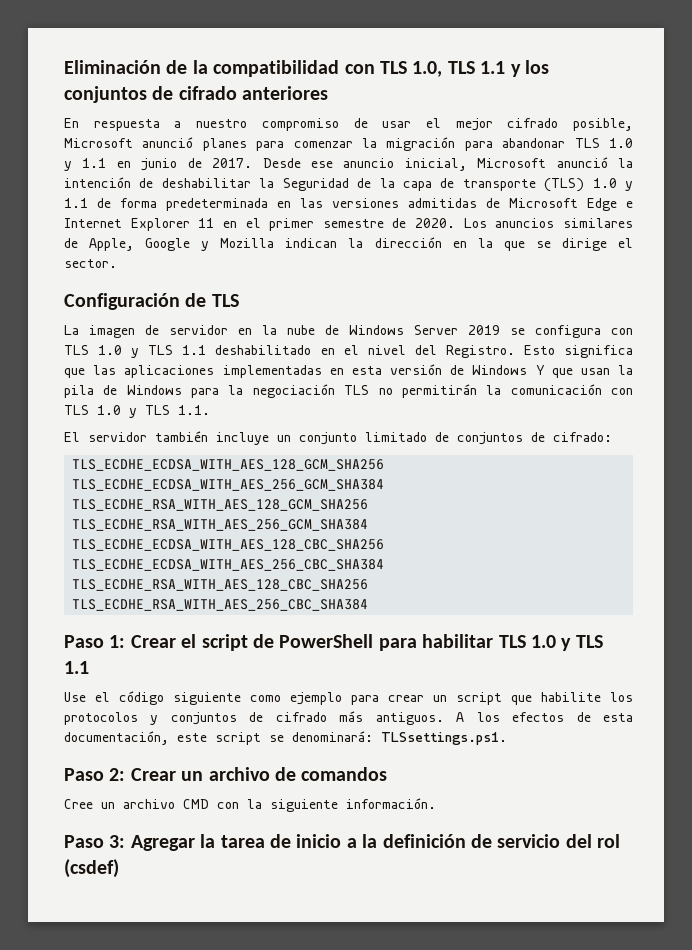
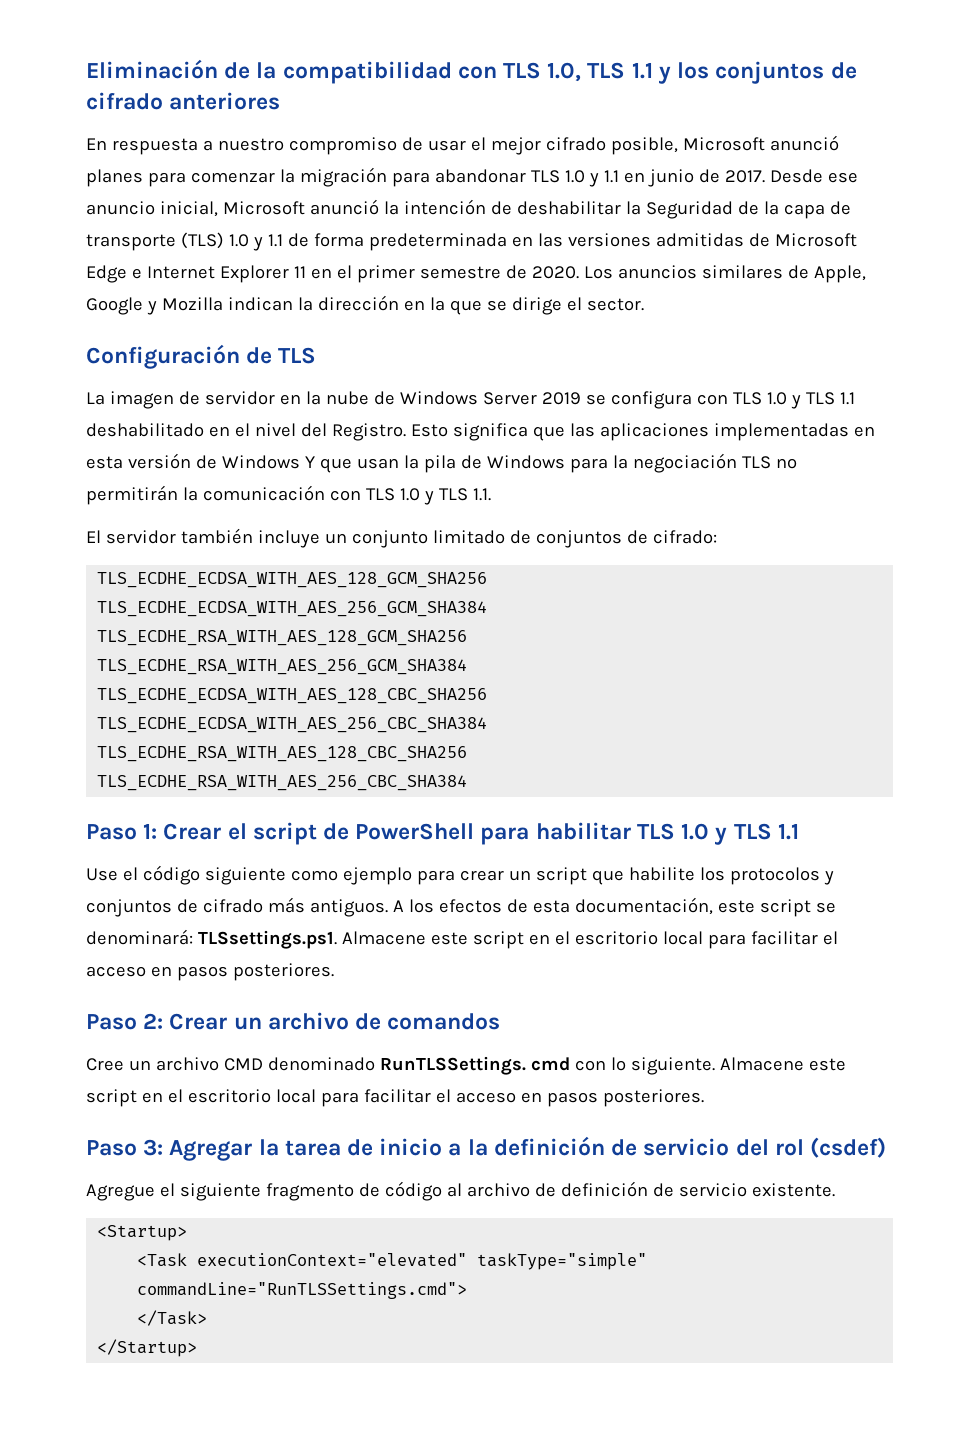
- A los efectos de esta documentación, este script se denominará: TLSsettings.ps1.
+ A los efectos de esta documentación, este script se denominará: TLSsettings.ps1. Almacene este script en el escritorio local para facilitar el acceso en pasos posteriores.
- Cree un archivo CMD con la siguiente información.
+ Cree un archivo CMD denominado RunTLSSettings. cmd con lo siguiente. Almacene este script en el escritorio local para facilitar el acceso en pasos posteriores.
+ Agregue el siguiente fragmento de código al archivo de definición de servicio existente.
+ <Startup>
+ <Task executionContext="elevated" taskType="simple" commandLine="RunTLSSettings.cmd">
+ </Task>
+ </Startup>

